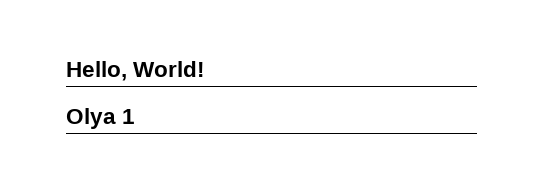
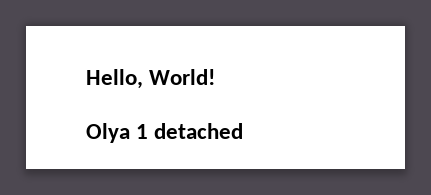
- Olya 1
+ Olya 1 detached

